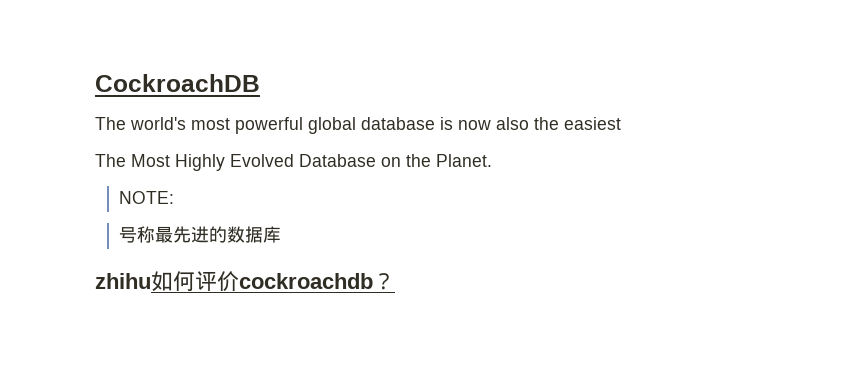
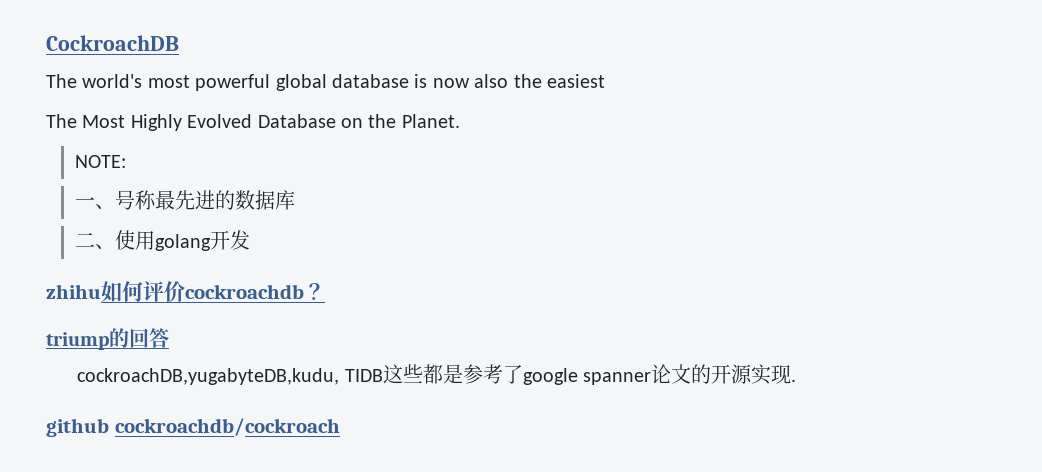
- 号称最先进的数据库
+ 一、号称最先进的数据库
+ 二、使用golang开发
+ triump的回答
+ cockroachDB,yugabyteDB,kudu, TIDB这些都是参考了google spanner论文的开源实现.
+ github cockroachdb/cockroach

